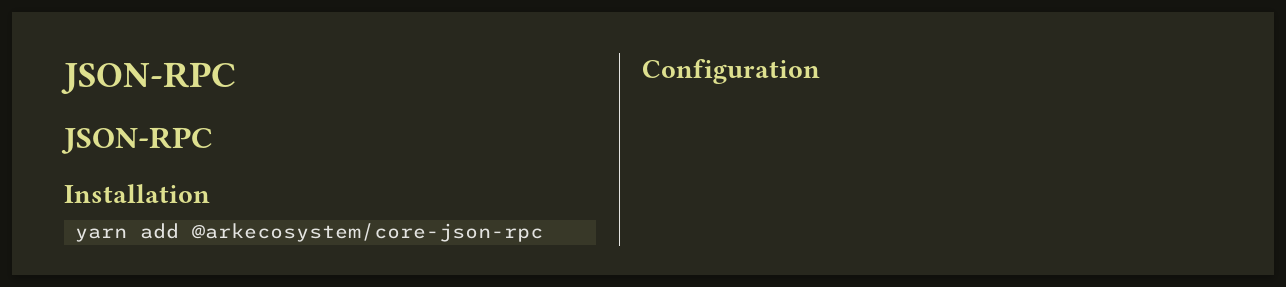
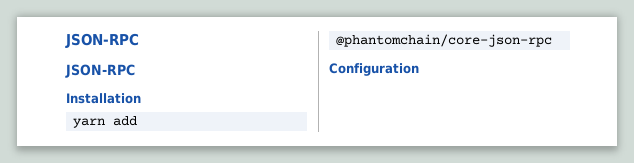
- yarn add @arkecosystem/core-json-rpc
+ yarn add @phantomchain/core-json-rpc

